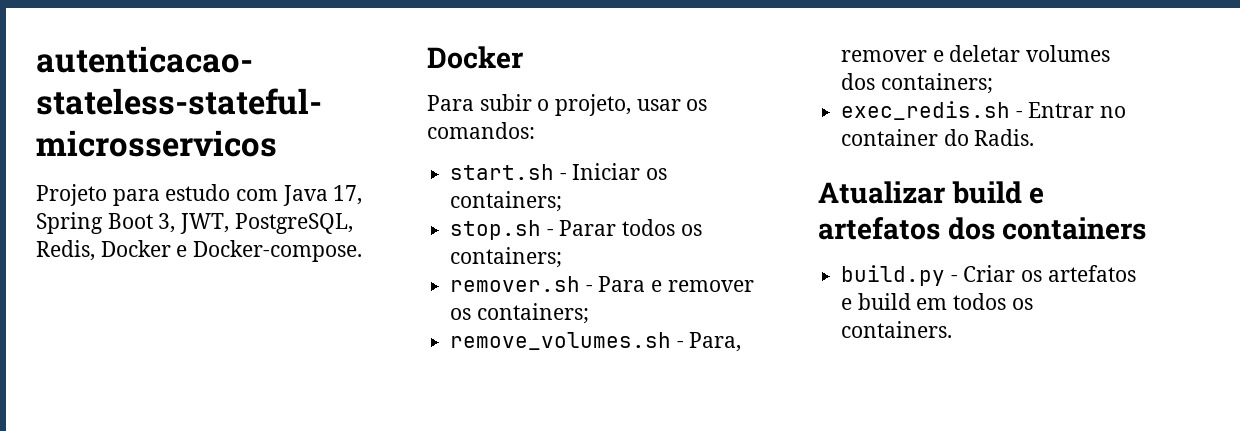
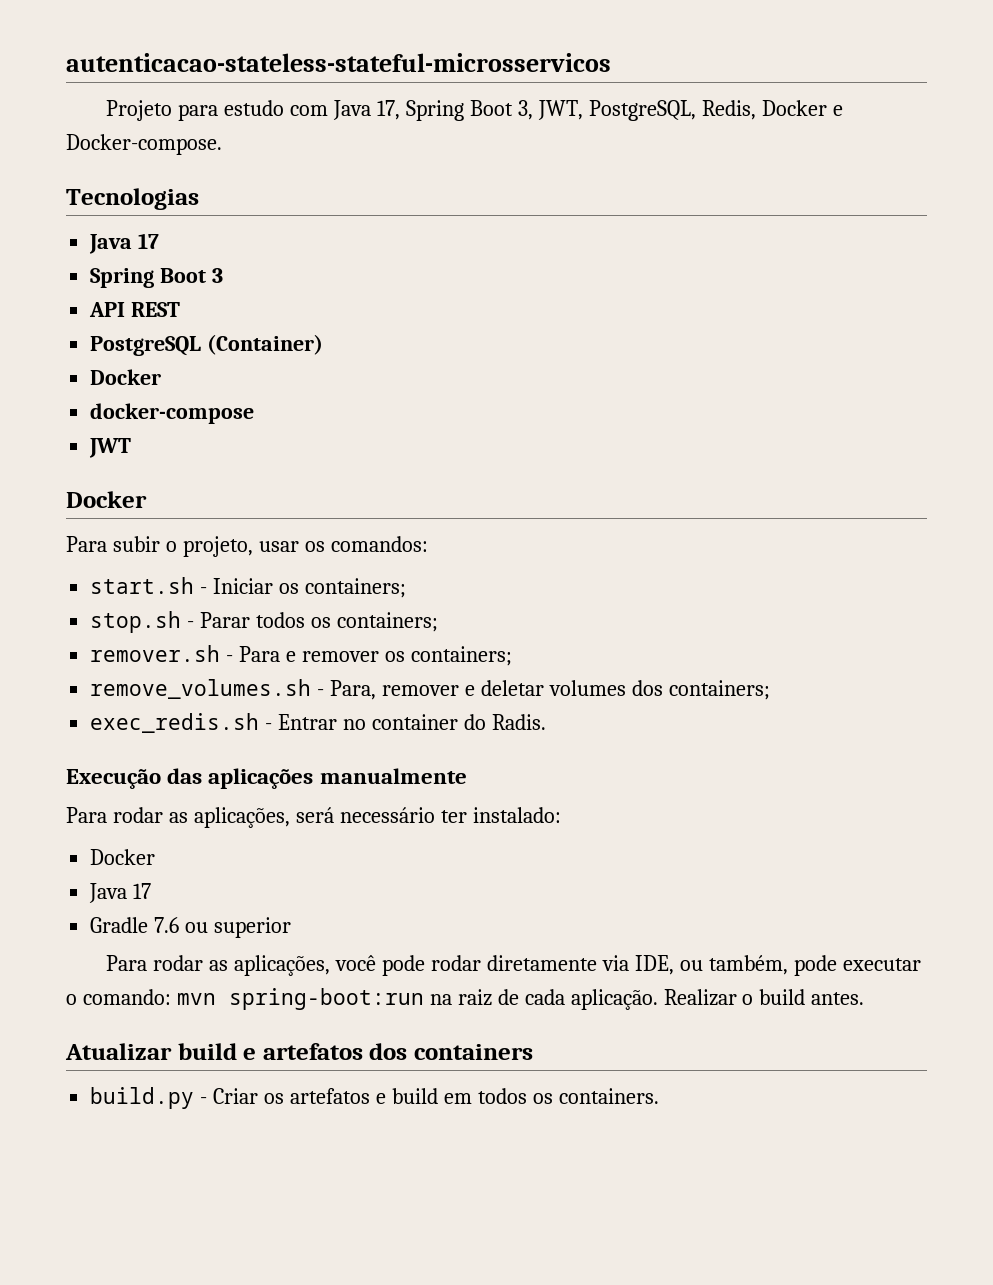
+ Tecnologias
+ Java 17
+ Spring Boot 3
+ API REST
+ PostgreSQL (Container)
+ Docker
+ docker-compose
+ JWT
+ Execução das aplicações manualmente
+ Para rodar as aplicações, será necessário ter instalado:
+ Docker
+ Java 17
+ Gradle 7.6 ou superior
+ Para rodar as aplicações, você pode rodar diretamente via IDE, ou também, pode executar o comando: mvn spring-boot:run na raiz de cada aplicação. Realizar o build antes.

